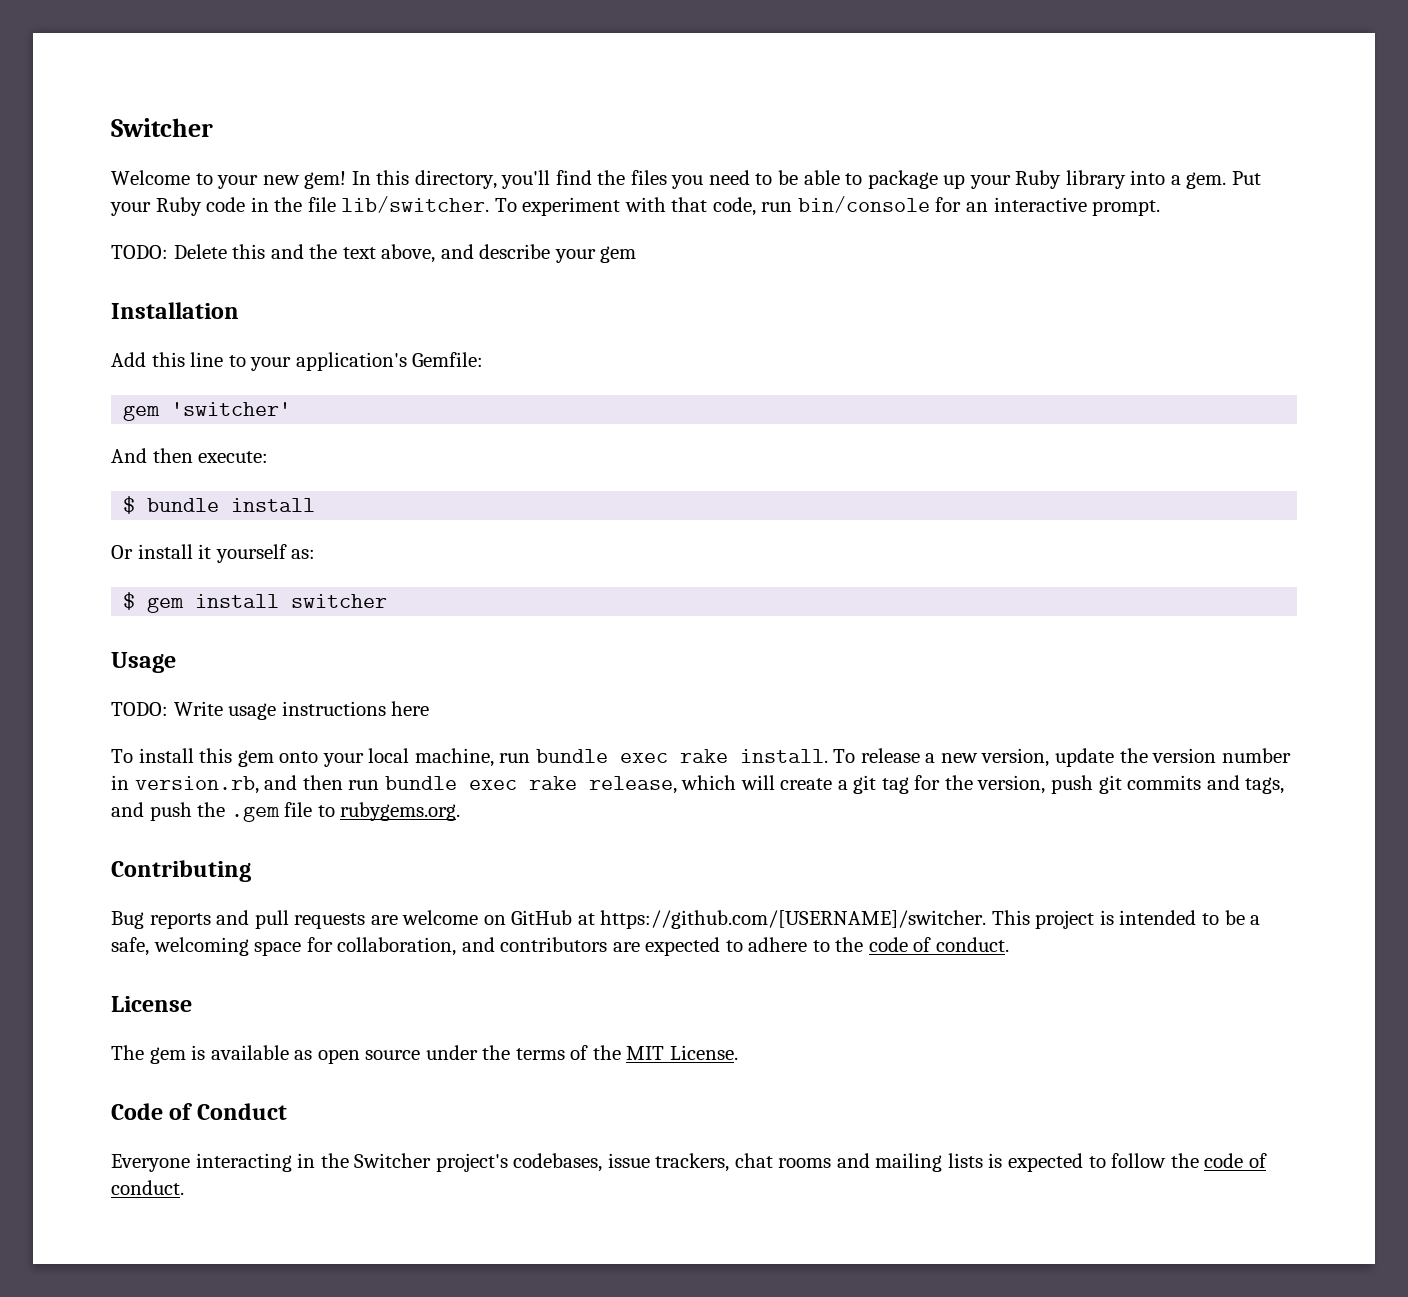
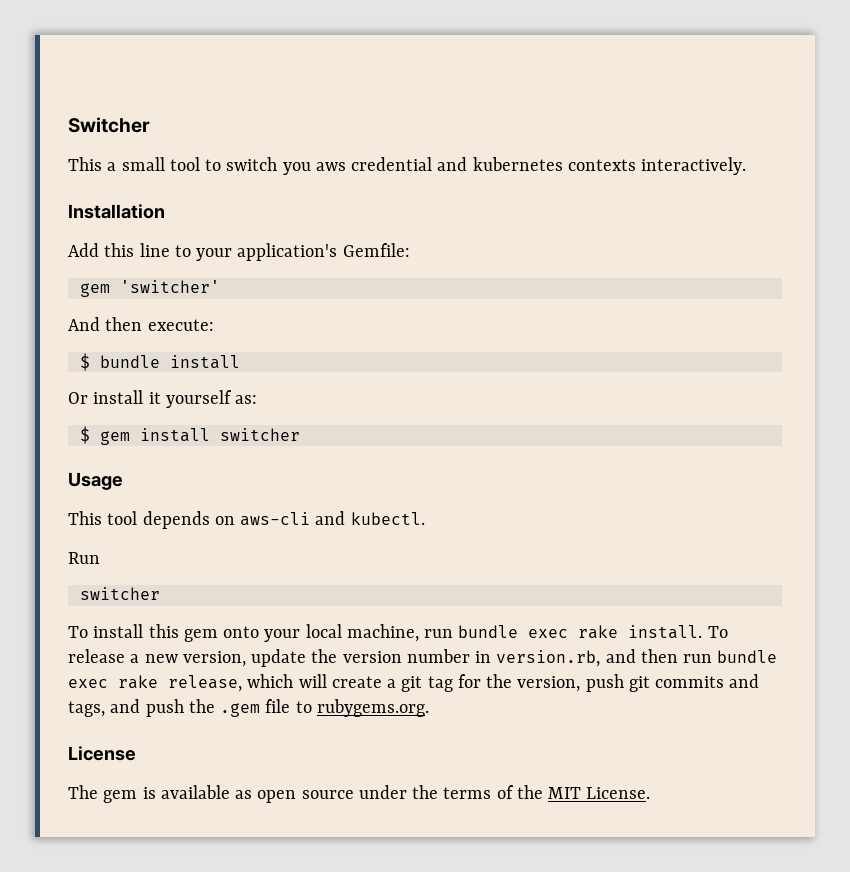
- Welcome to your new gem! In this directory, you'll find the files you need to be able to package up your Ruby library into a gem. Put your Ruby code in the file lib/switcher. To experiment with that code, run bin/console for an interactive prompt.
- TODO: Delete this and the text above, and describe your gem
+ This a small tool to switch you aws credential and kubernetes contexts interactively.
- TODO: Write usage instructions here
+ This tool depends on aws-cli and kubectl.
+ Run
+ switcher
- Contributing
- Bug reports and pull requests are welcome on GitHub at https://github.com/[USERNAME]/switcher. This project is intended to be a safe, welcoming space for collaboration, and contributors are expected to adhere to the code of conduct.
- Code of Conduct
- Everyone interacting in the Switcher project's codebases, issue trackers, chat rooms and mailing lists is expected to follow the code of conduct.

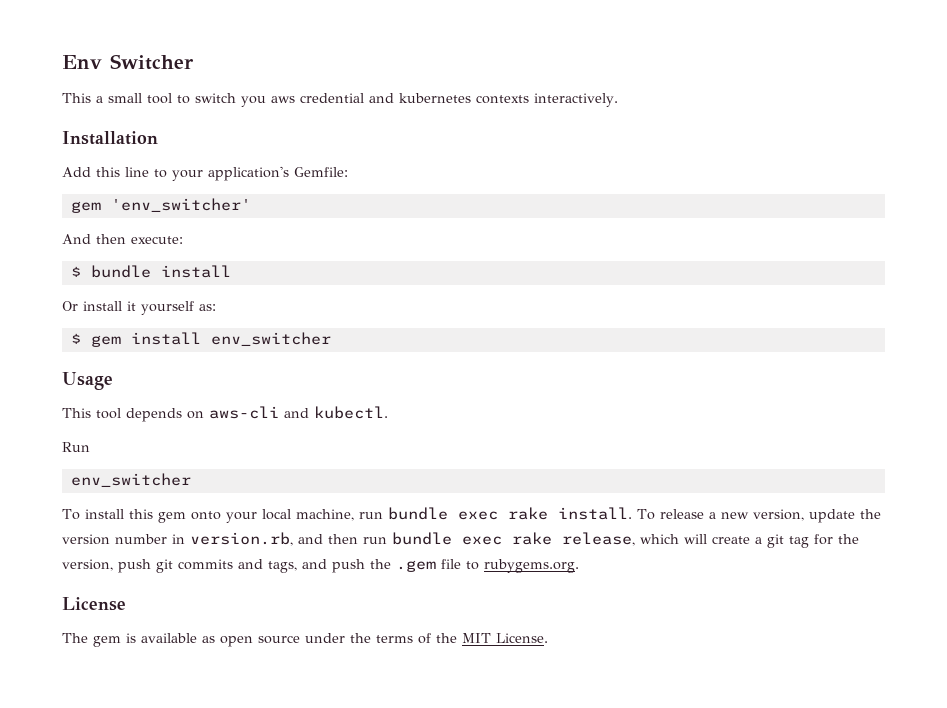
- Switcher
+ Env Switcher
- gem 'switcher'
+ gem 'env_switcher'
- $ gem install switcher
+ $ gem install env_switcher
  Run
- switcher
+ env_switcher

